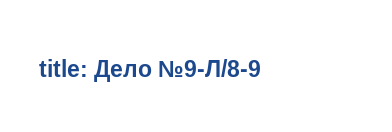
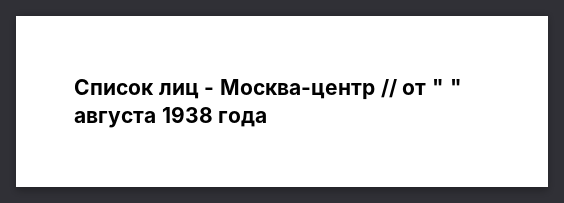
- title: Дело №9-Л/8-9
+ Список лиц - Москва-центр // от " " августа 1938 года

